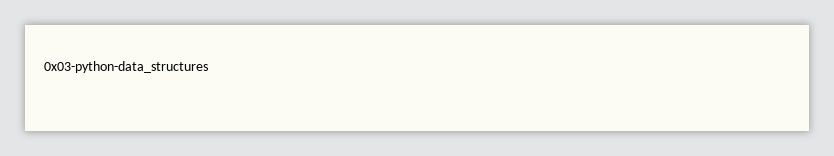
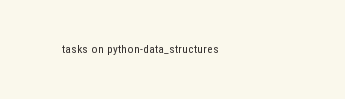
- 0x03-python-data_structures
+ tasks on python-data_structures

